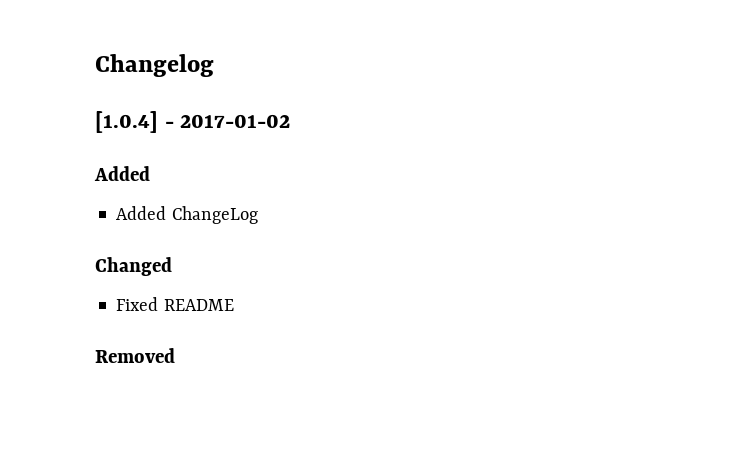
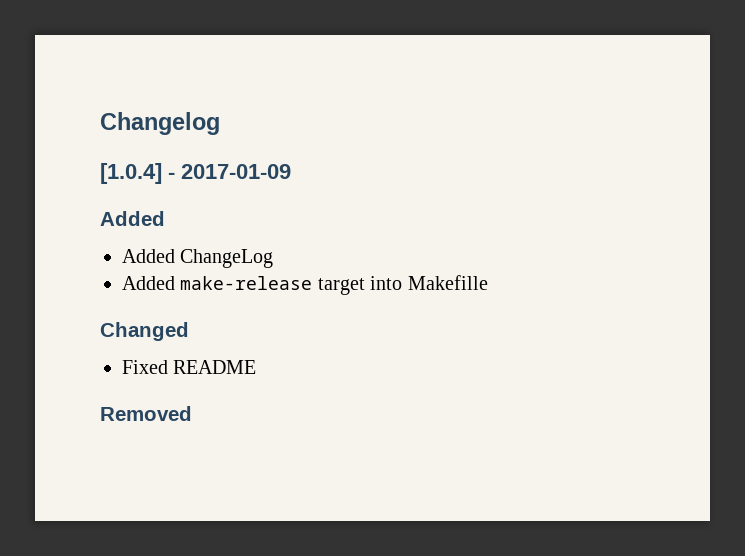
- [1.0.4] - 2017-01-02
+ [1.0.4] - 2017-01-09
+ Added make-release target into Makefille

